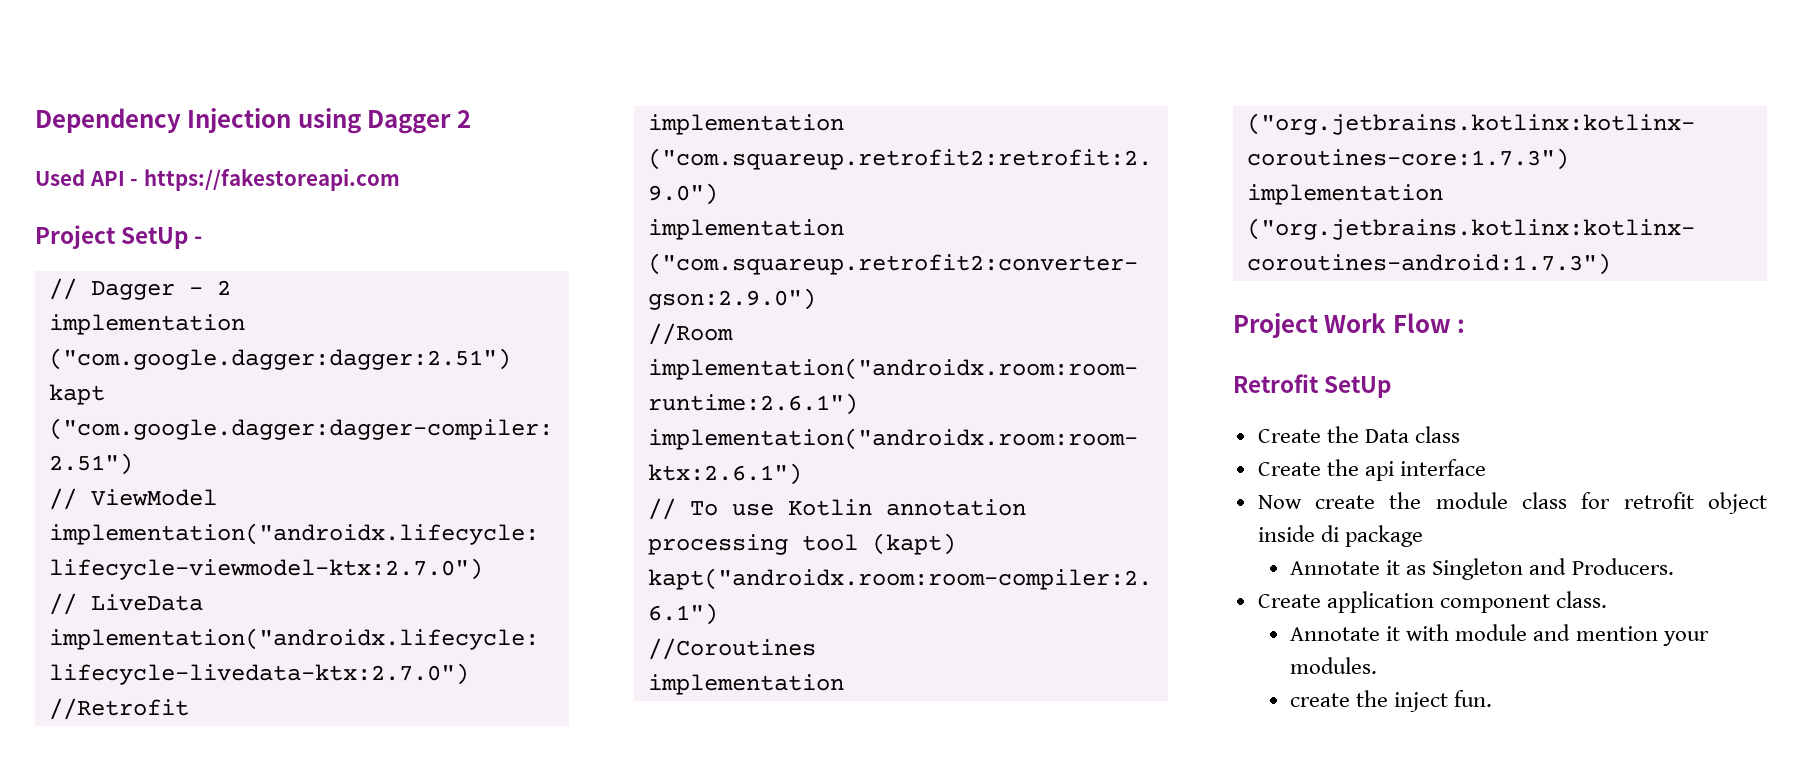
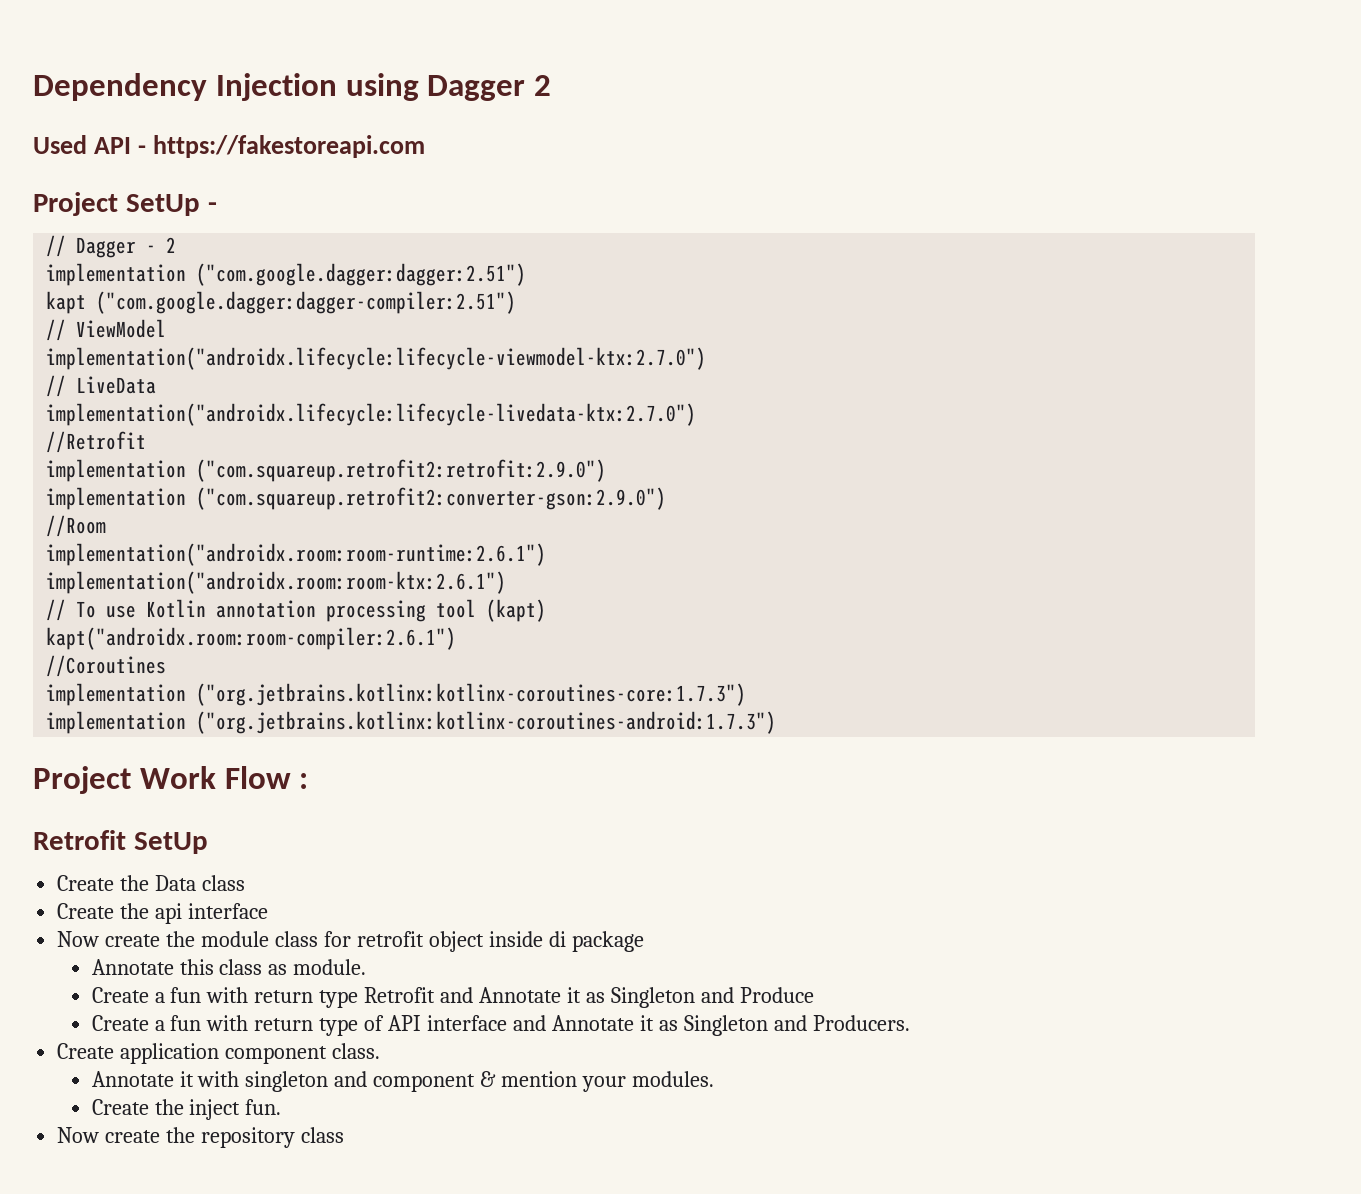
- Annotate it as Singleton and Producers.
+ Annotate this class as module.
+ Create a fun with return type Retrofit and Annotate it as Singleton and Produce
+ Create a fun with return type of API interface and Annotate it as Singleton and Producers.
- Annotate it with module and mention your modules.
+ Annotate it with singleton and component & mention your modules.
- create the inject fun.
+ Create the inject fun.
+ Now create the repository class

